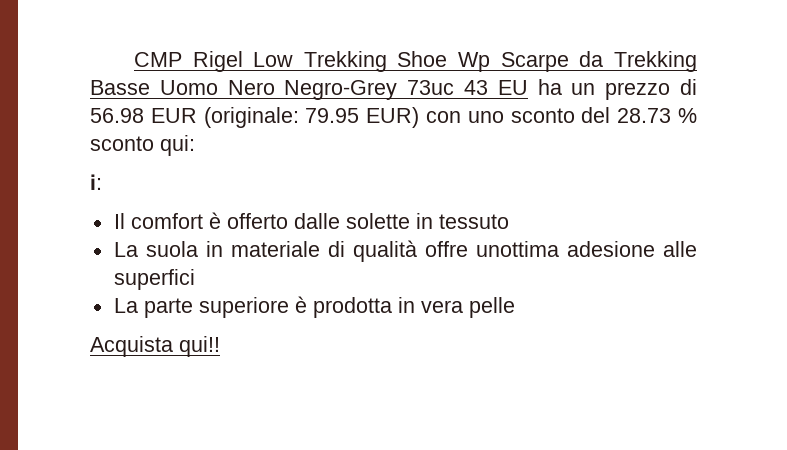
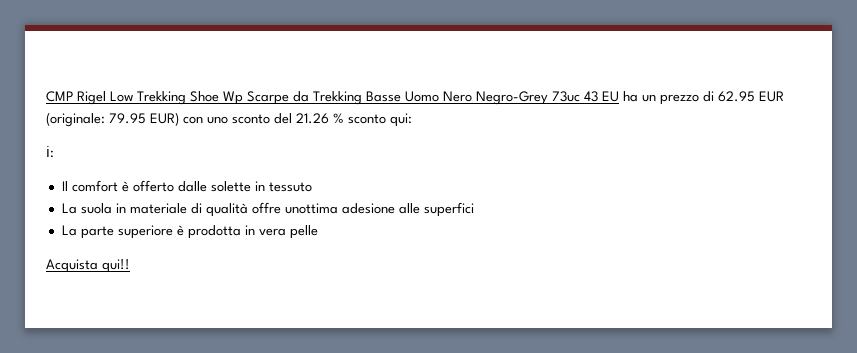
- CMP Rigel Low Trekking Shoe Wp Scarpe da Trekking Basse Uomo Nero Negro-Grey 73uc 43 EU ha un prezzo di 56.98 EUR (originale: 79.95 EUR) con uno sconto del 28.73 % sconto qui:
+ CMP Rigel Low Trekking Shoe Wp Scarpe da Trekking Basse Uomo Nero Negro-Grey 73uc 43 EU ha un prezzo di 62.95 EUR (originale: 79.95 EUR) con uno sconto del 21.26 % sconto qui:

